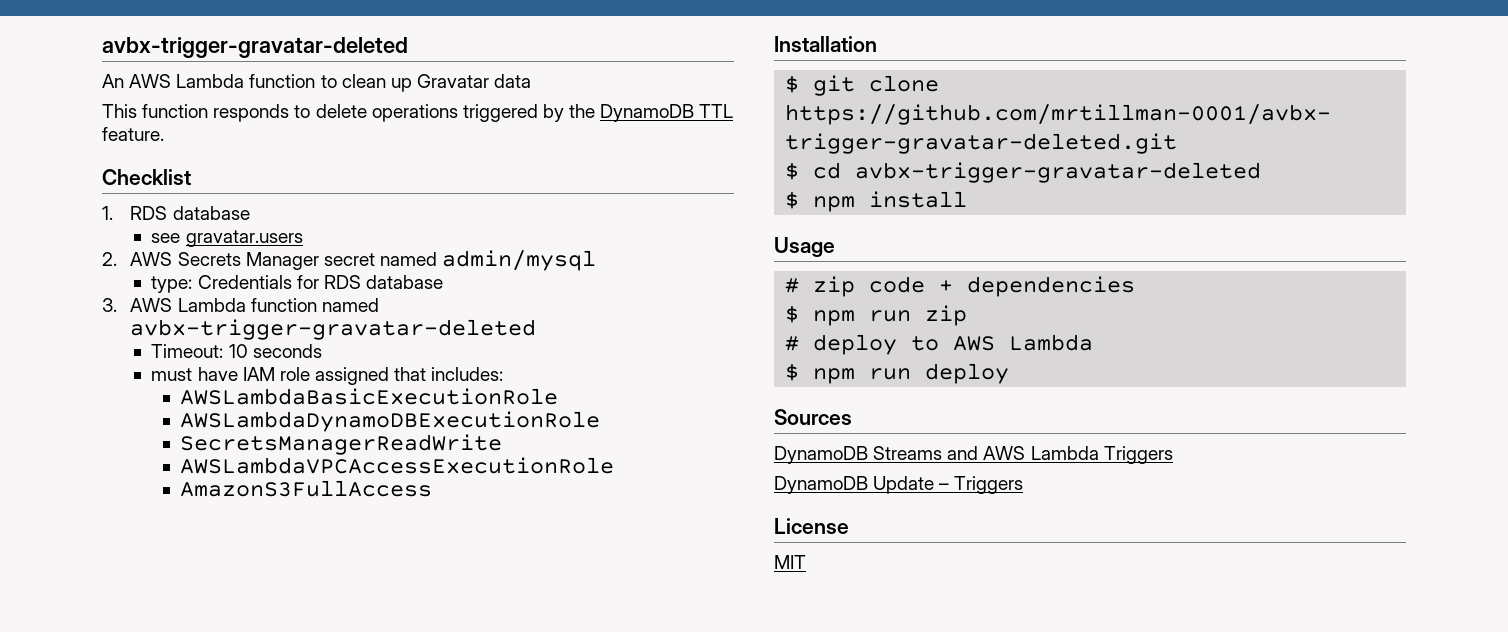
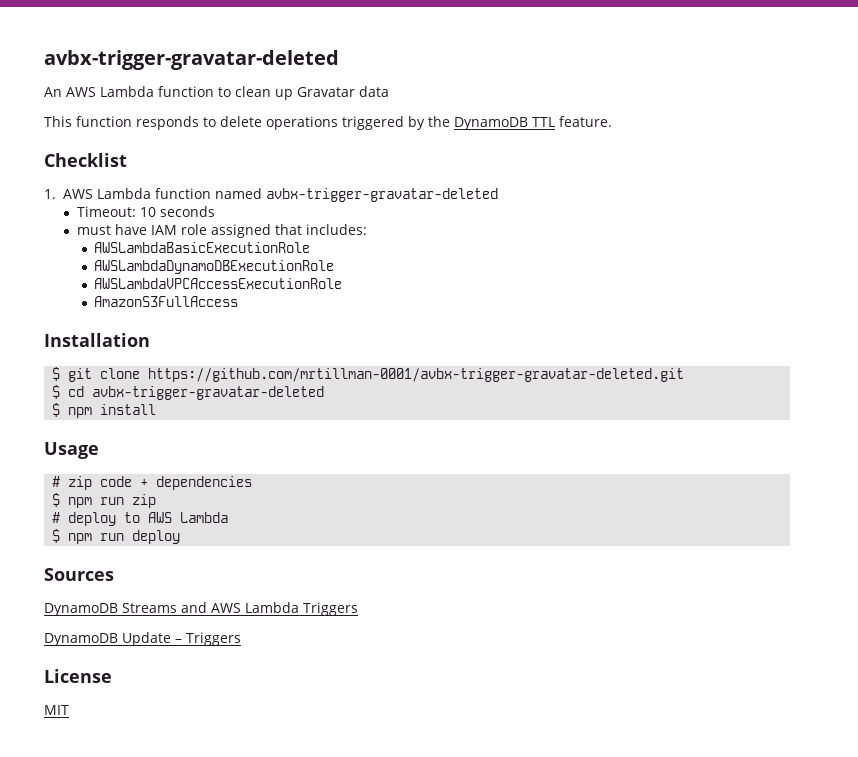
- 1. RDS database
- see gravatar.users
- 2. AWS Secrets Manager secret named admin/mysql
- type: Credentials for RDS database
- 3. AWS Lambda function named avbx-trigger-gravatar-deleted
+ 1. AWS Lambda function named avbx-trigger-gravatar-deleted
- SecretsManagerReadWrite

